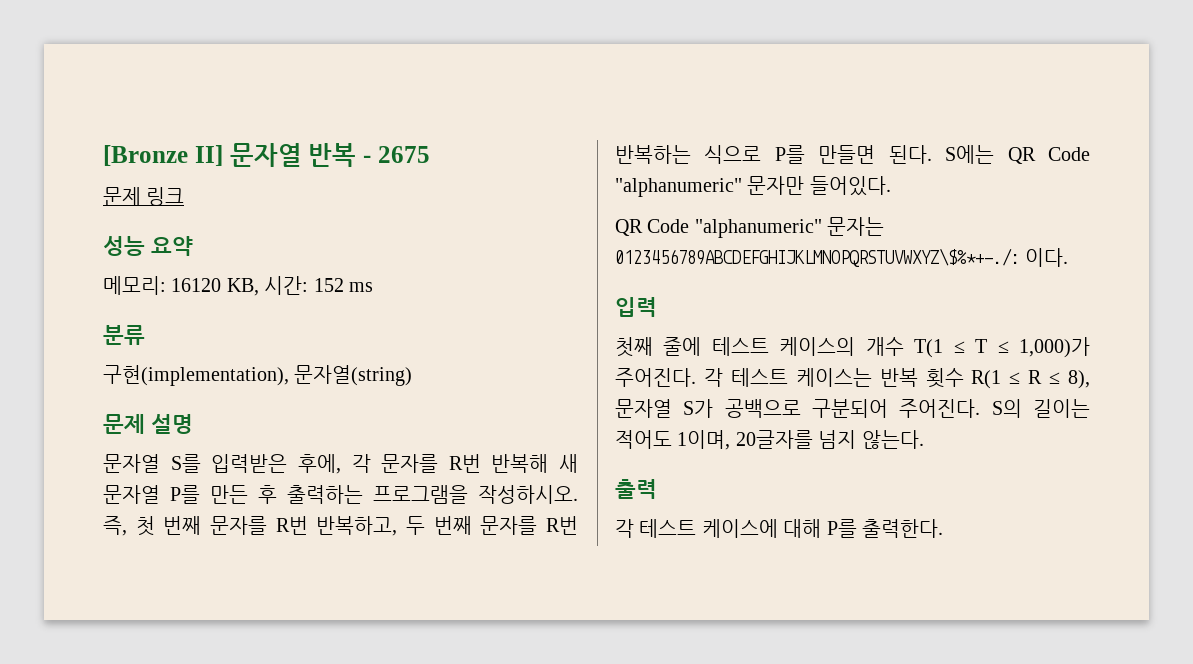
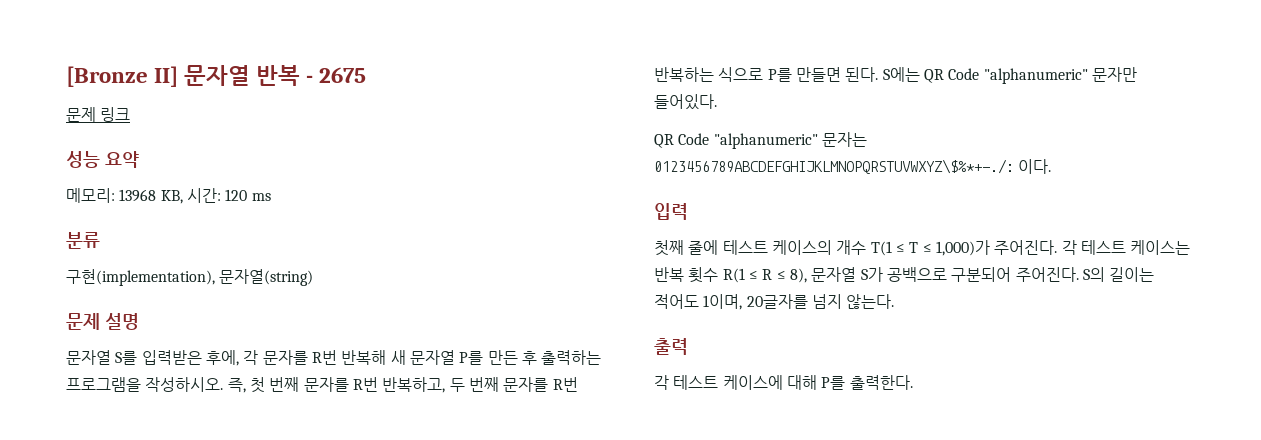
- 메모리: 16120 KB, 시간: 152 ms
+ 메모리: 13968 KB, 시간: 120 ms

